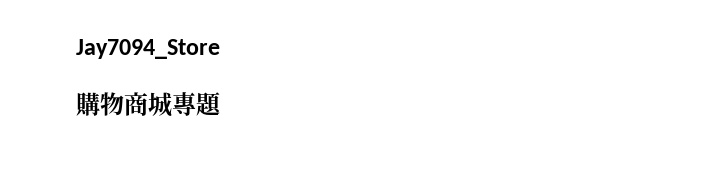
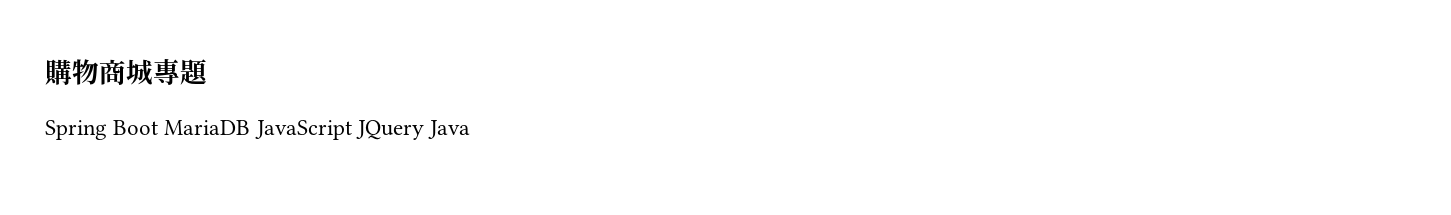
- Jay7094_Store
+ Spring Boot MariaDB JavaScript JQuery Java

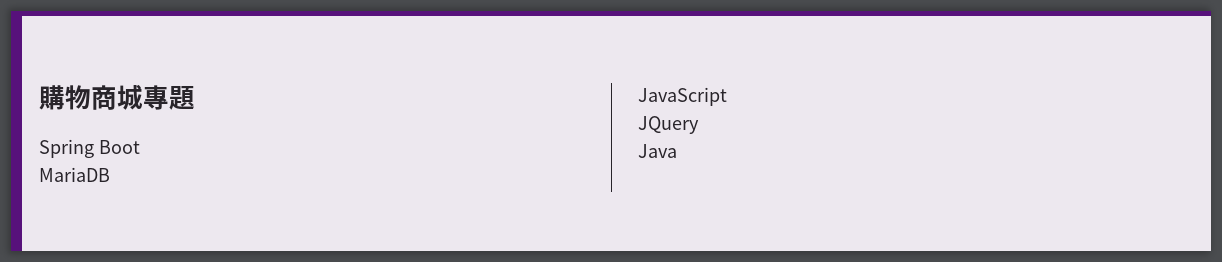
- Spring Boot MariaDB JavaScript JQuery Java
+ Spring Boot
+ MariaDB
+ JavaScript
+ JQuery
+ Java

